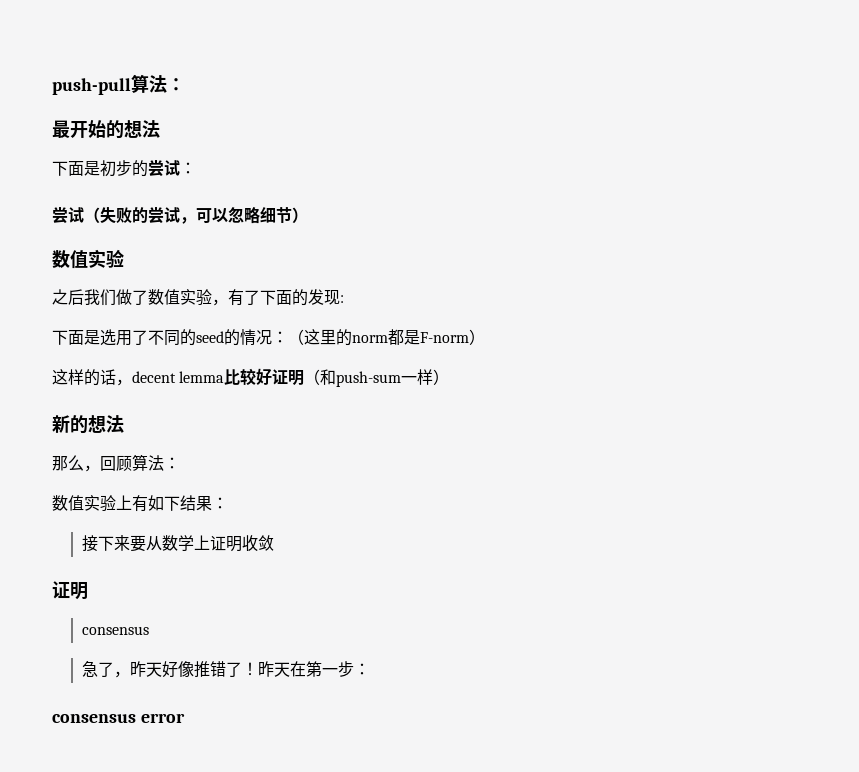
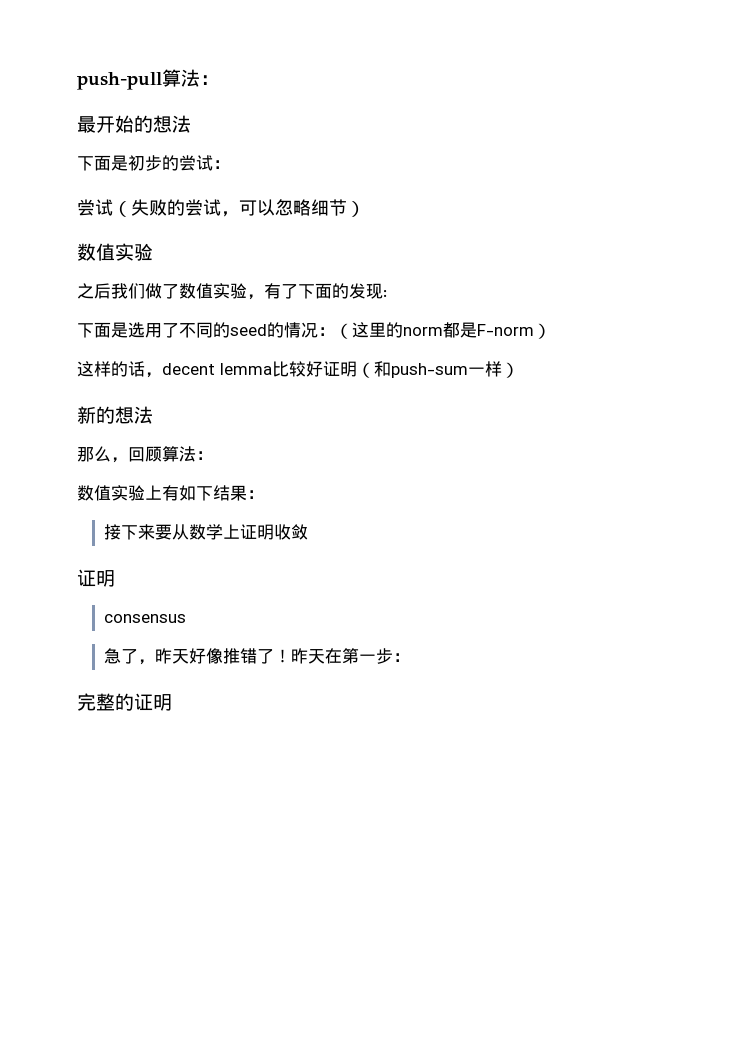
- consensus error
+ 完整的证明

